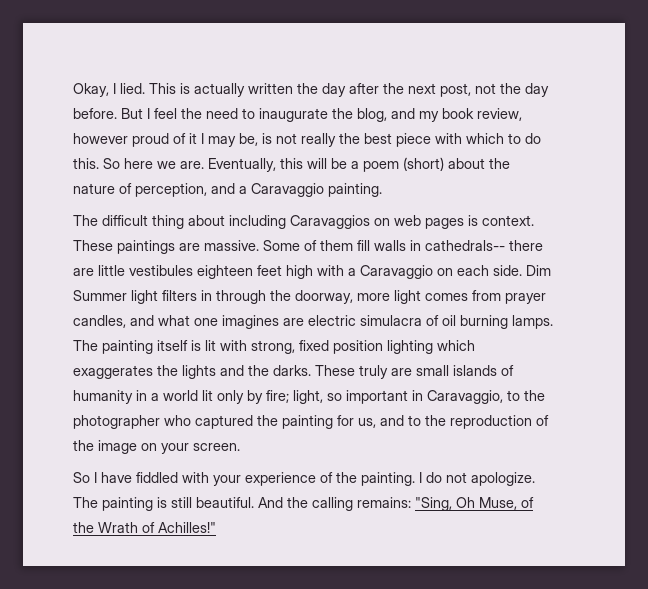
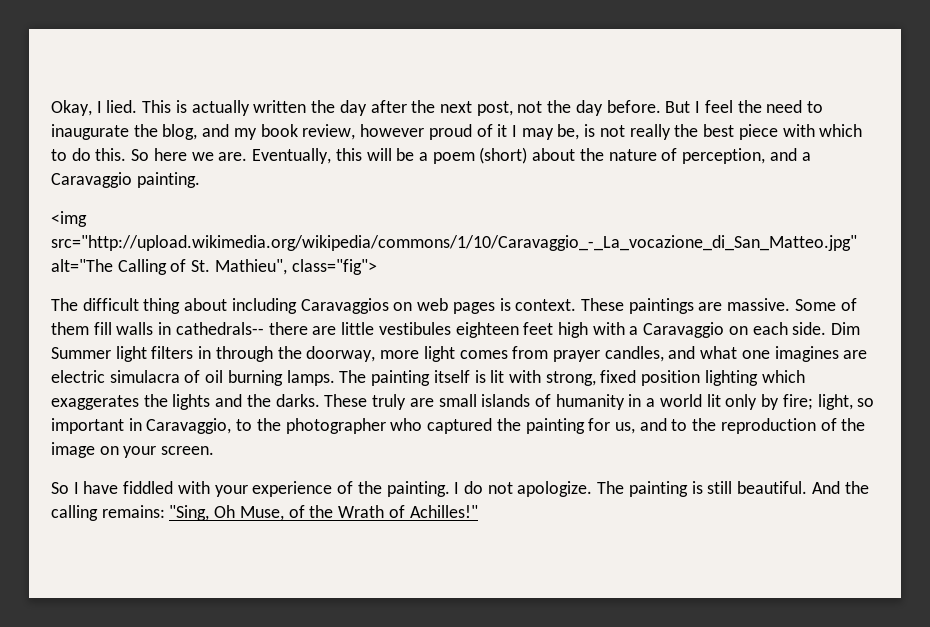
+ <img src="http://upload.wikimedia.org/wikipedia/commons/1/10/Caravaggio_-_La_vocazione_di_San_Matteo.jpg" alt="The Calling of St. Mathieu", class="fig">

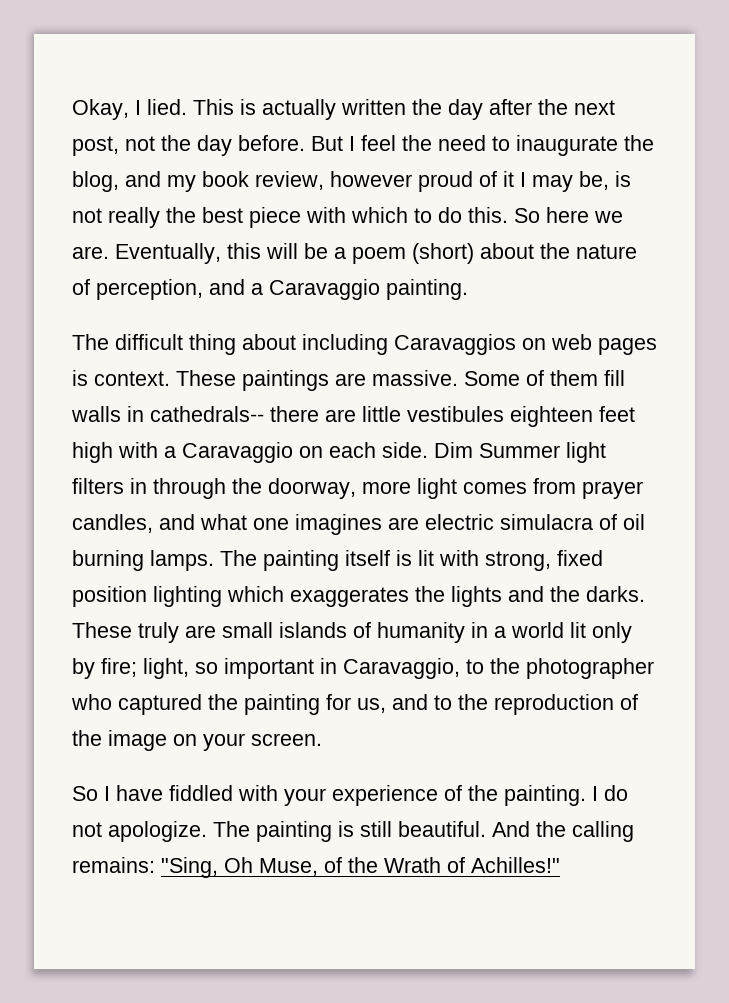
- <img src="http://upload.wikimedia.org/wikipedia/commons/1/10/Caravaggio_-_La_vocazione_di_San_Matteo.jpg" alt="The Calling of St. Mathieu", class="fig">

